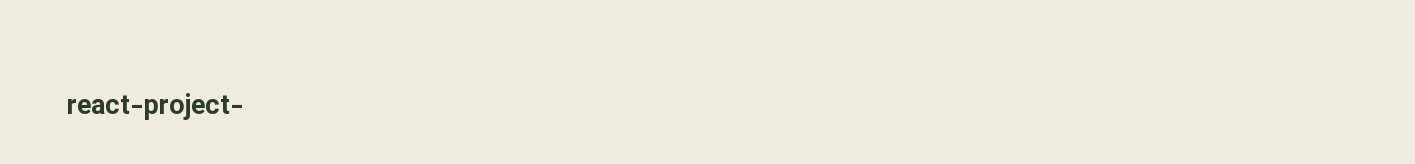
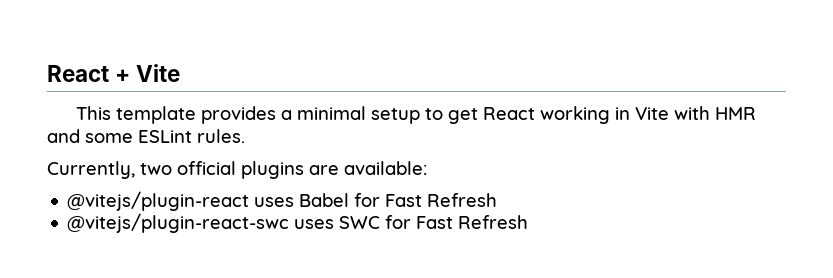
- react-project-
+ React + Vite
+ This template provides a minimal setup to get React working in Vite with HMR and some ESLint rules.
+ Currently, two official plugins are available:
+ @vitejs/plugin-react uses Babel for Fast Refresh
+ @vitejs/plugin-react-swc uses SWC for Fast Refresh

